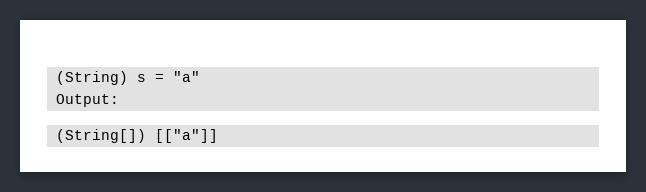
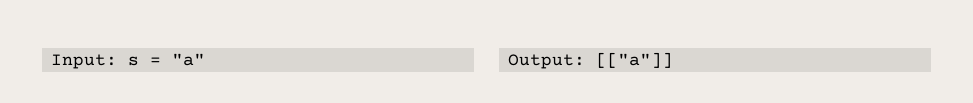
- (String) s = "a"
+ Input: s = "a"
- Output:
- (String[]) [["a"]]
+ Output: [["a"]]

